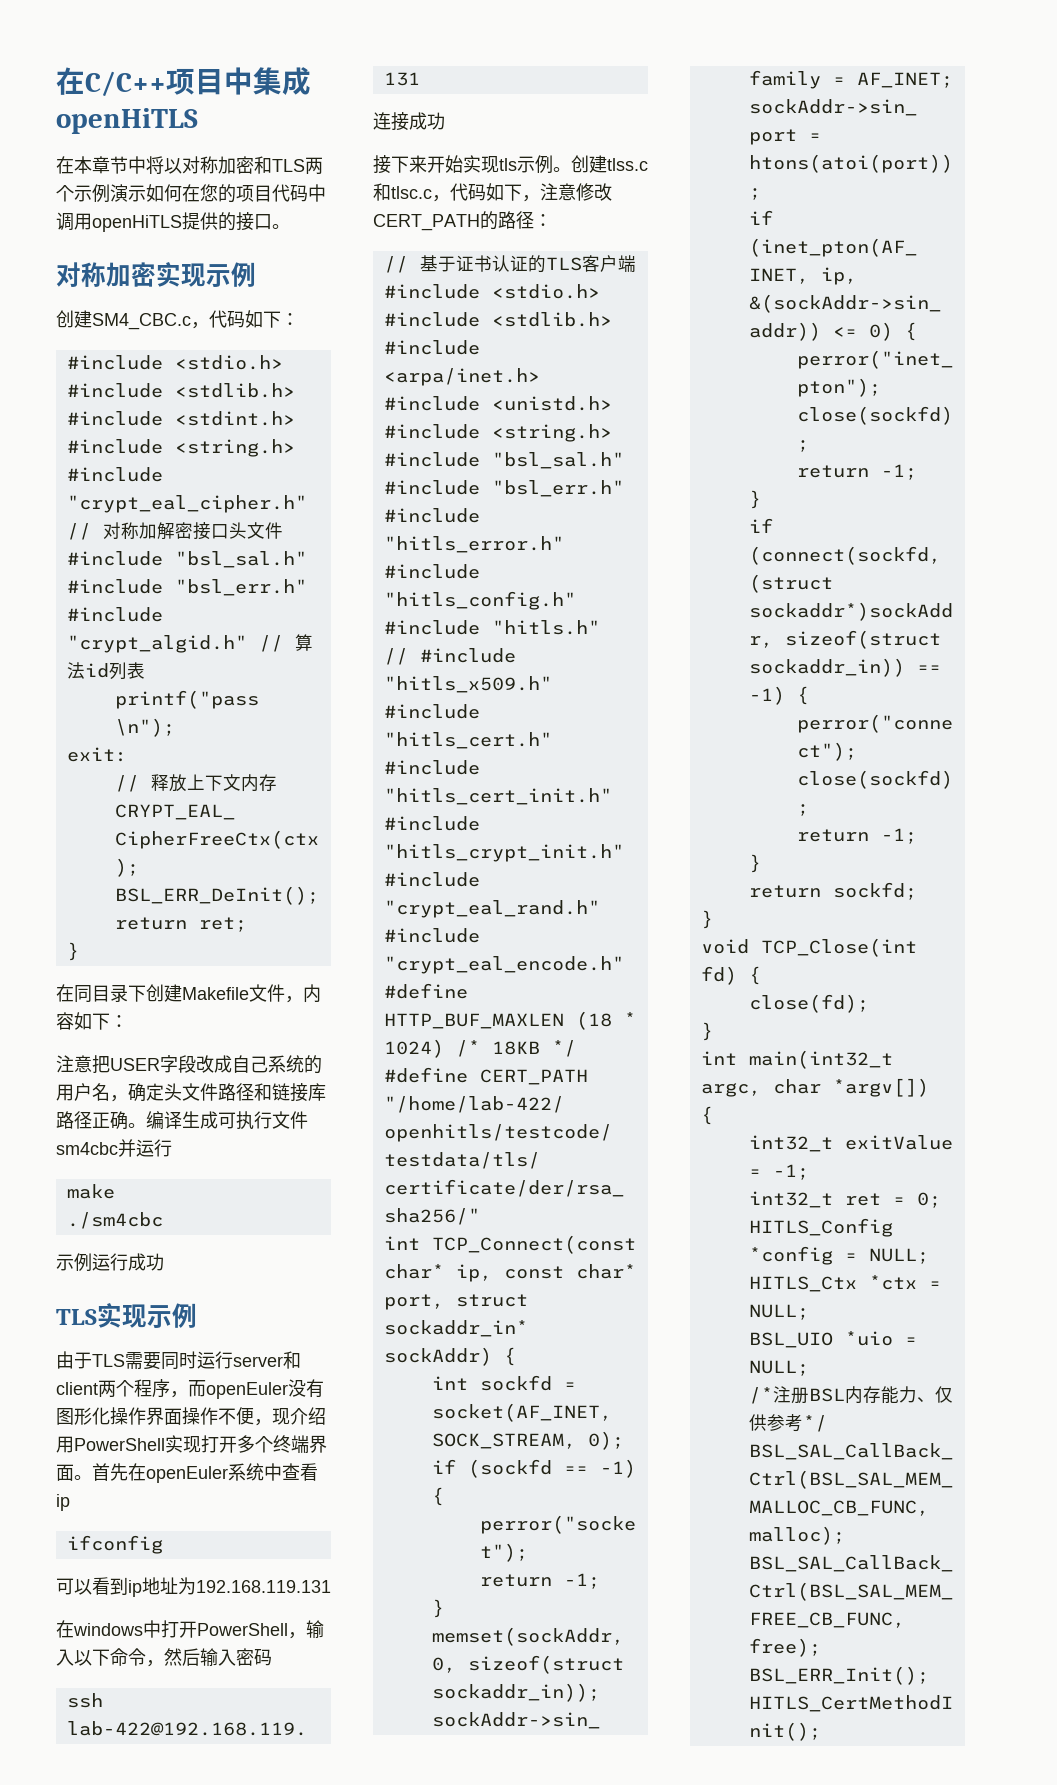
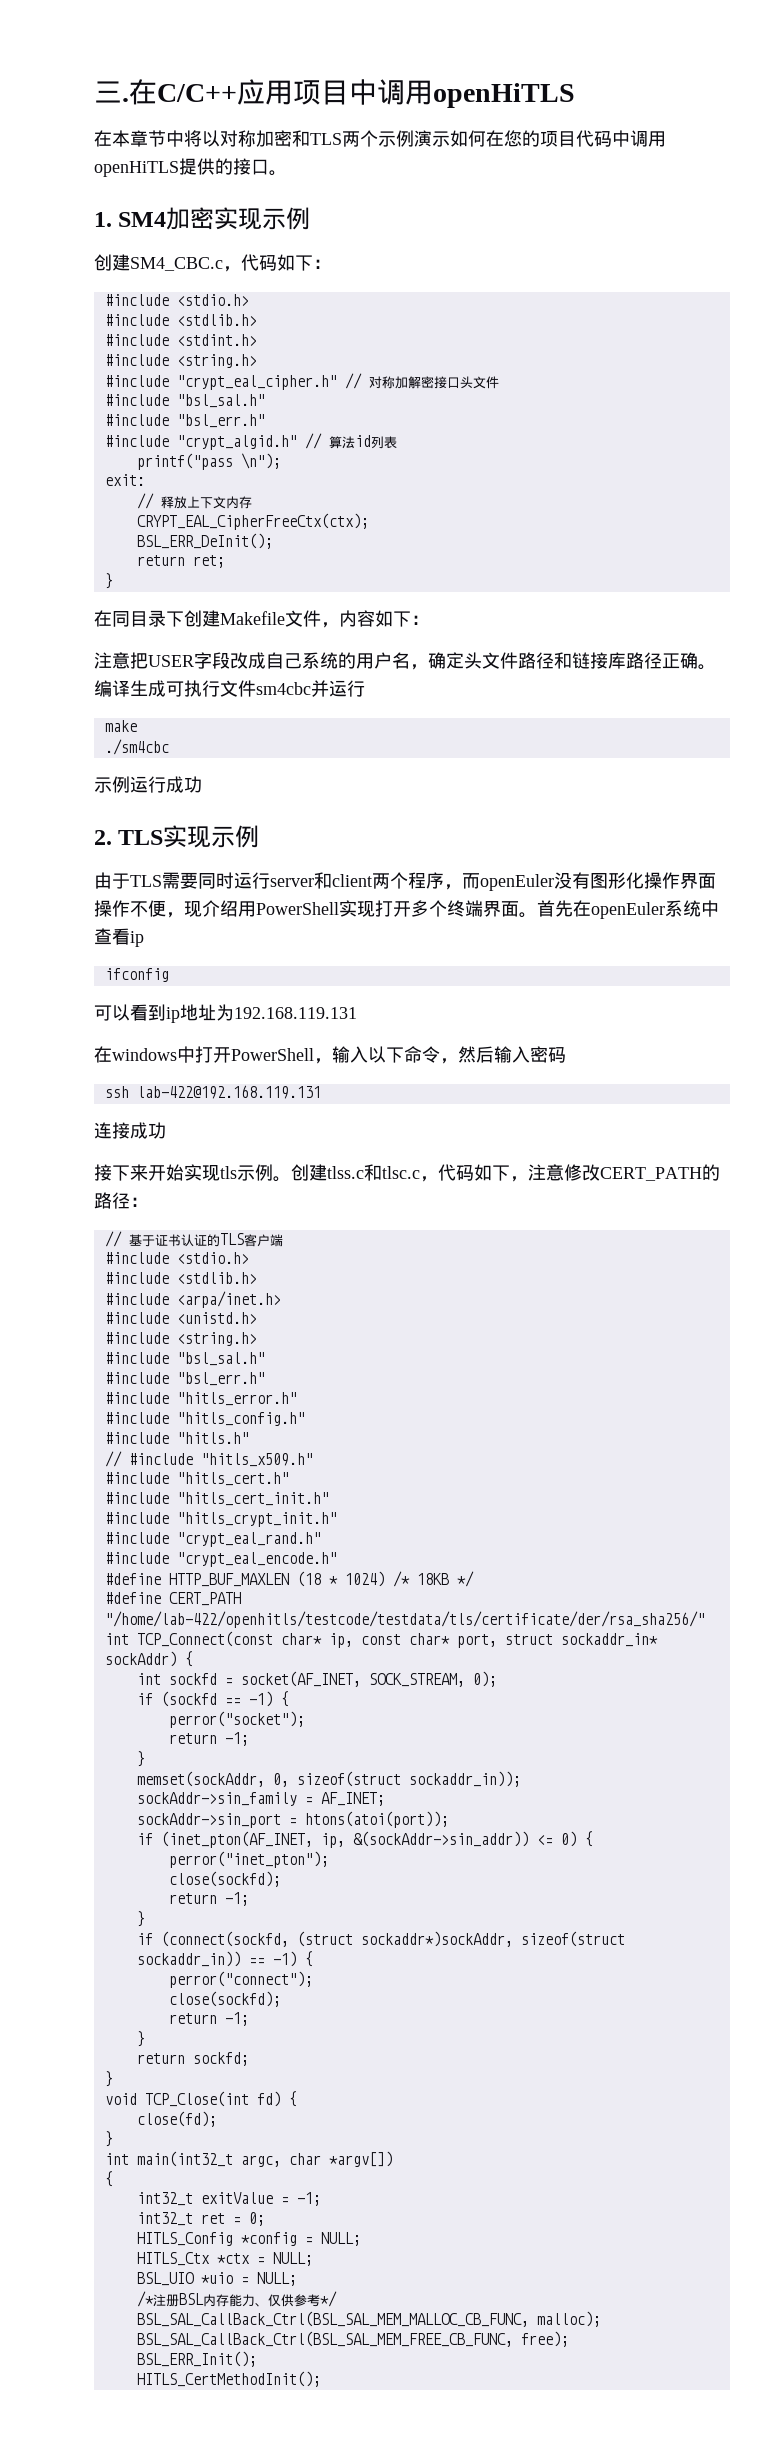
- 在C/C++项目中集成openHiTLS
+ 三.在C/C++应用项目中调用openHiTLS
- 对称加密实现示例
+ 1. SM4加密实现示例
- TLS实现示例
+ 2. TLS实现示例

